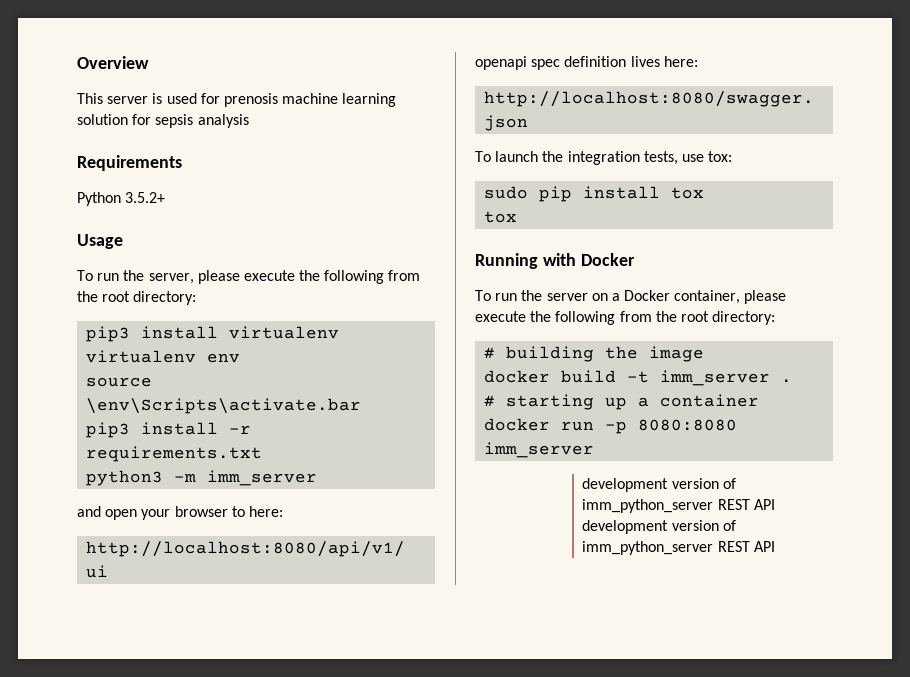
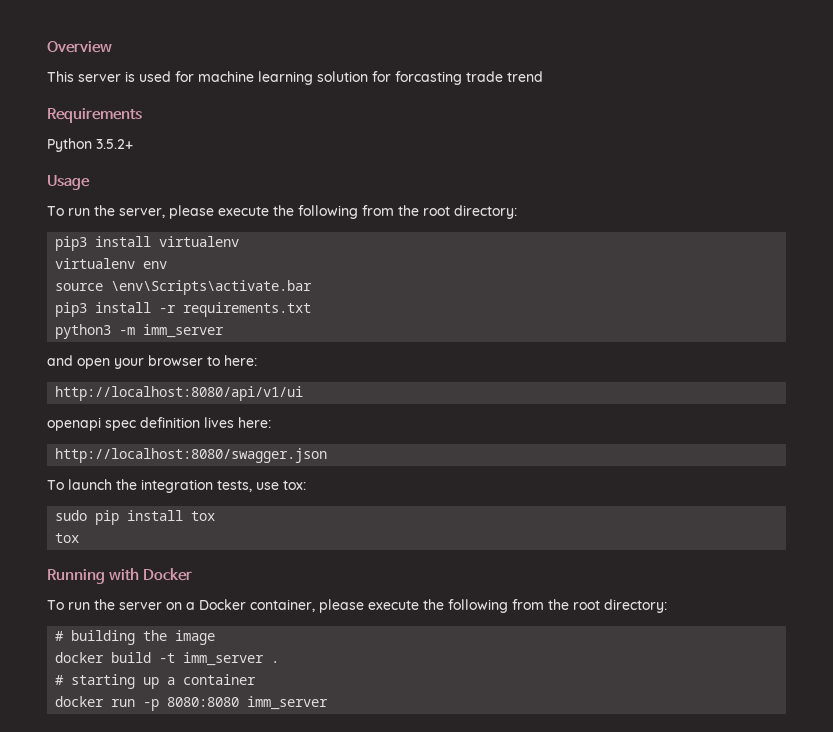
- This server is used for prenosis machine learning solution for sepsis analysis
+ This server is used for machine learning solution for forcasting trade trend
- development version of imm_python_server REST API development version of imm_python_server REST API

